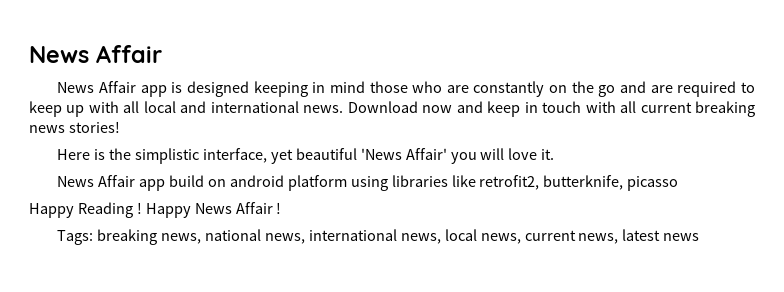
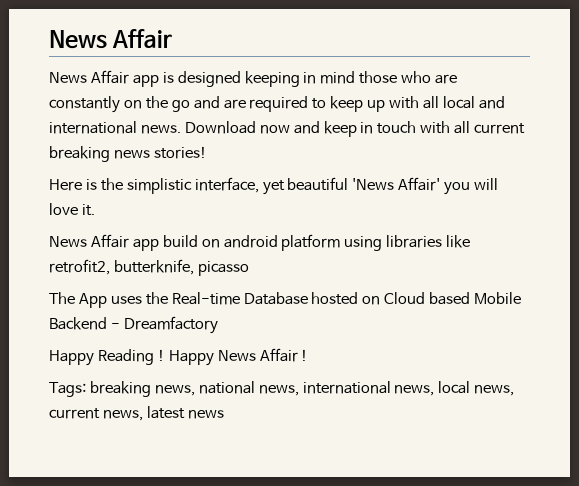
+ The App uses the Real-time Database hosted on Cloud based Mobile Backend - Dreamfactory

